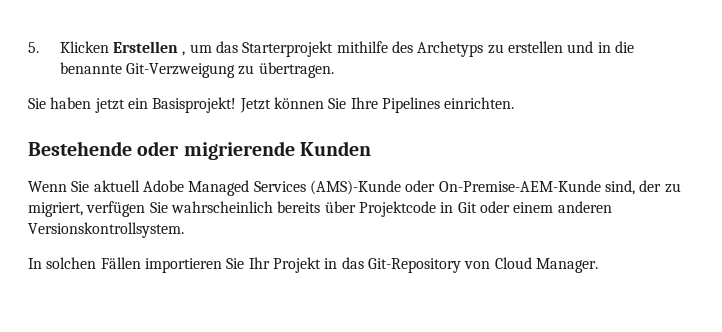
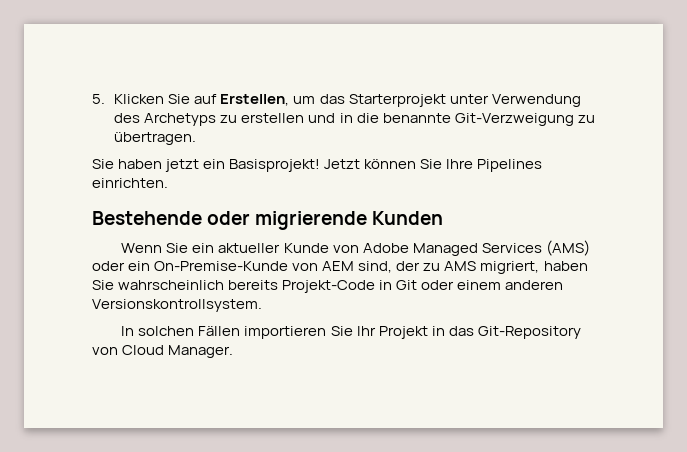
- 5. Klicken Erstellen , um das Starterprojekt mithilfe des Archetyps zu erstellen und in die benannte Git-Verzweigung zu übertragen.
+ 5. Klicken Sie auf Erstellen, um das Starterprojekt unter Verwendung des Archetyps zu erstellen und in die benannte Git-Verzweigung zu übertragen.
- Wenn Sie aktuell Adobe Managed Services (AMS)-Kunde oder On-Premise-AEM-Kunde sind, der zu migriert, verfügen Sie wahrscheinlich bereits über Projektcode in Git oder einem anderen Versionskontrollsystem.
+ Wenn Sie ein aktueller Kunde von Adobe Managed Services (AMS) oder ein On-Premise-Kunde von AEM sind, der zu AMS migriert, haben Sie wahrscheinlich bereits Projekt-Code in Git oder einem anderen Versionskontrollsystem.

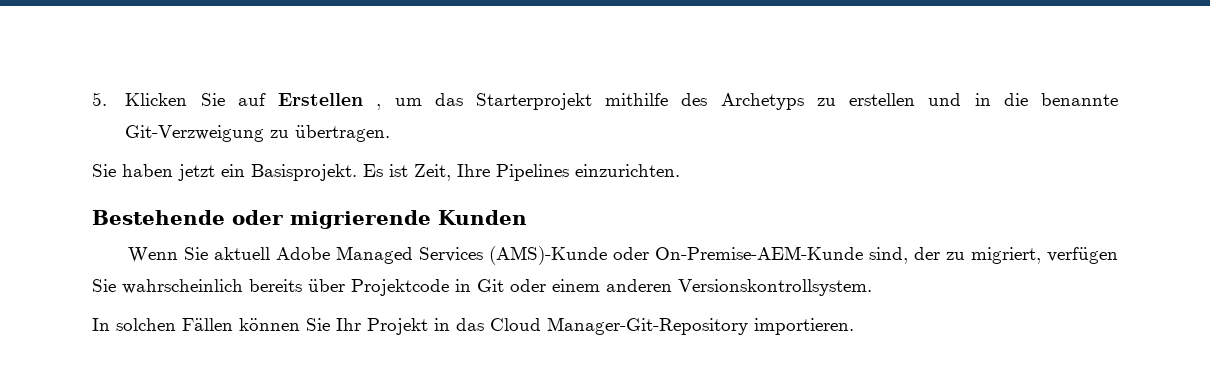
- 5. Klicken Sie auf Erstellen, um das Starterprojekt unter Verwendung des Archetyps zu erstellen und in die benannte Git-Verzweigung zu übertragen.
+ 5. Klicken Sie auf Erstellen , um das Starterprojekt mithilfe des Archetyps zu erstellen und in die benannte Git-Verzweigung zu übertragen.
- Sie haben jetzt ein Basisprojekt! Jetzt können Sie Ihre Pipelines einrichten.
+ Sie haben jetzt ein Basisprojekt. Es ist Zeit, Ihre Pipelines einzurichten.
- Wenn Sie ein aktueller Kunde von Adobe Managed Services (AMS) oder ein On-Premise-Kunde von AEM sind, der zu AMS migriert, haben Sie wahrscheinlich bereits Projekt-Code in Git oder einem anderen Versionskontrollsystem.
+ Wenn Sie aktuell Adobe Managed Services (AMS)-Kunde oder On-Premise-AEM-Kunde sind, der zu migriert, verfügen Sie wahrscheinlich bereits über Projektcode in Git oder einem anderen Versionskontrollsystem.
- In solchen Fällen importieren Sie Ihr Projekt in das Git-Repository von Cloud Manager.
+ In solchen Fällen können Sie Ihr Projekt in das Cloud Manager-Git-Repository importieren.

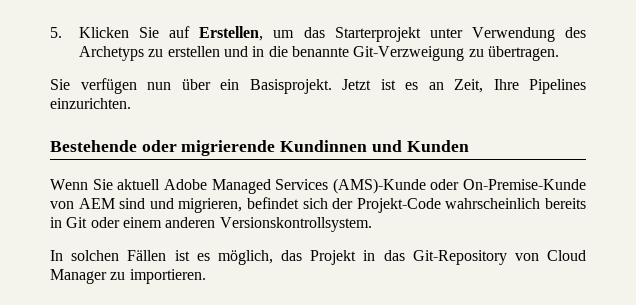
- 5. Klicken Sie auf Erstellen , um das Starterprojekt mithilfe des Archetyps zu erstellen und in die benannte Git-Verzweigung zu übertragen.
+ 5. Klicken Sie auf Erstellen, um das Starterprojekt unter Verwendung des Archetyps zu erstellen und in die benannte Git-Verzweigung zu übertragen.
- Sie haben jetzt ein Basisprojekt. Es ist Zeit, Ihre Pipelines einzurichten.
+ Sie verfügen nun über ein Basisprojekt. Jetzt ist es an Zeit, Ihre Pipelines einzurichten.
- Bestehende oder migrierende Kunden
+ Bestehende oder migrierende Kundinnen und Kunden
- Wenn Sie aktuell Adobe Managed Services (AMS)-Kunde oder On-Premise-AEM-Kunde sind, der zu migriert, verfügen Sie wahrscheinlich bereits über Projektcode in Git oder einem anderen Versionskontrollsystem.
+ Wenn Sie aktuell Adobe Managed Services (AMS)-Kunde oder On-Premise-Kunde von AEM sind und migrieren, befindet sich der Projekt-Code wahrscheinlich bereits in Git oder einem anderen Versionskontrollsystem.
- In solchen Fällen können Sie Ihr Projekt in das Cloud Manager-Git-Repository importieren.
+ In solchen Fällen ist es möglich, das Projekt in das Git-Repository von Cloud Manager zu importieren.

